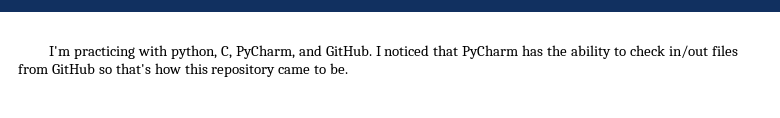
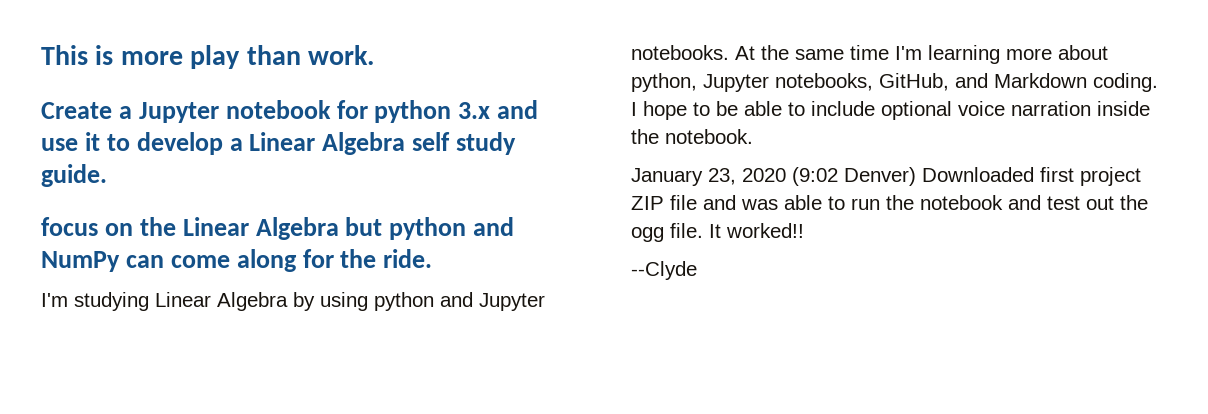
- I'm practicing with python, C, PyCharm, and GitHub. I noticed that PyCharm has the ability to check in/out files from GitHub so that's how this repository came to be.
+ This is more play than work.
+ Create a Jupyter notebook for python 3.x and use it to develop a Linear Algebra self study guide.
+ focus on the Linear Algebra but python and NumPy can come along for the ride.
+ I'm studying Linear Algebra by using python and Jupyter notebooks. At the same time I'm learning more about python, Jupyter notebooks, GitHub, and Markdown coding. I hope to be able to include optional voice narration inside the notebook.
+ January 23, 2020 (9:02 Denver) Downloaded first project ZIP file and was able to run the notebook and test out the ogg file. It worked!!
+ --Clyde

